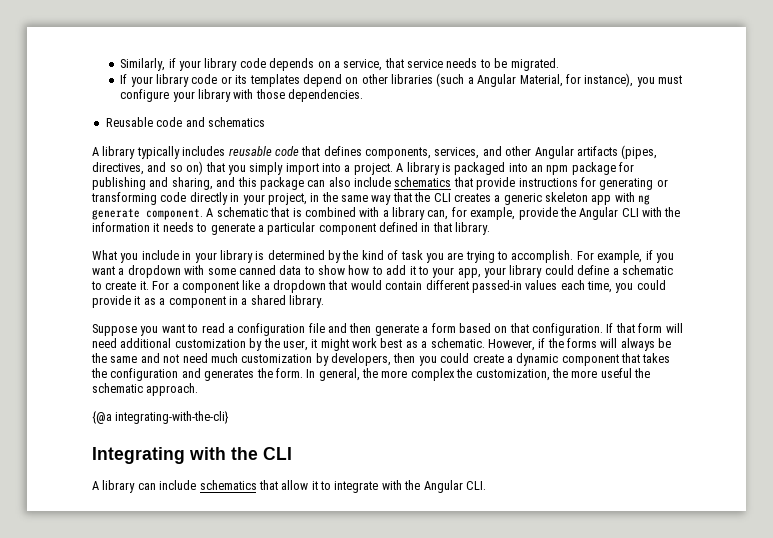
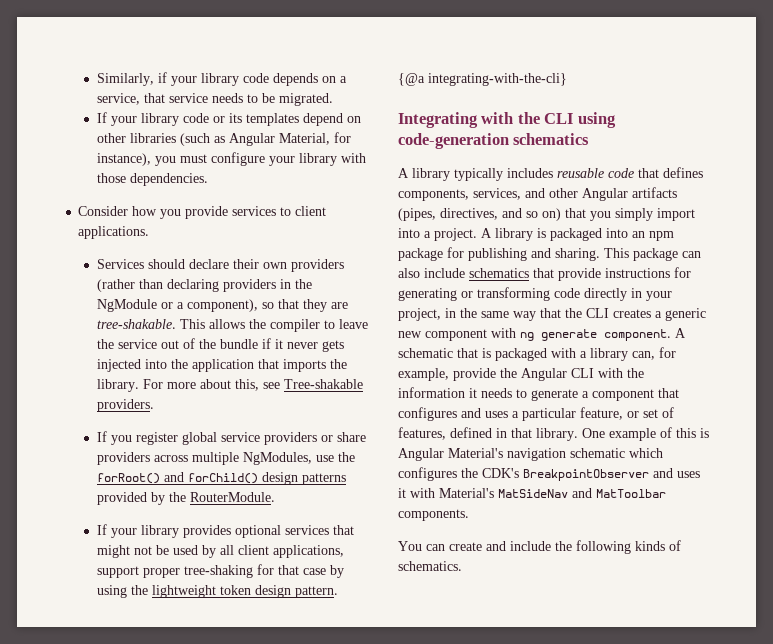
- If your library code or its templates depend on other libraries (such a Angular Material, for instance), you must configure your library with those dependencies.
+ If your library code or its templates depend on other libraries (such as Angular Material, for instance), you must configure your library with those dependencies.
- Reusable code and schematics
+ Consider how you provide services to client applications.
+ Services should declare their own providers (rather than declaring providers in the NgModule or a component), so that they are tree-shakable. This allows the compiler to leave the service out of the bundle if it never gets injected into the application that imports the library. For more about this, see Tree-shakable providers.
+ If you register global service providers or share providers across multiple NgModules, use the forRoot() and forChild() design patterns provided by the RouterModule.
+ If your library provides optional services that might not be used by all client applications, support proper tree-shaking for that case by using the lightweight token design pattern.
+ {@a integrating-with-the-cli}
+ Integrating with the CLI using code-generation schematics
- A library is packaged into an npm package for publishing and sharing, and this package can also include schematics that provide instructions for generating or transforming code directly in your project, in the same way that the CLI creates a generic skeleton app with ng generate component.
+ A library is packaged into an npm package for publishing and sharing. This package can also include schematics that provide instructions for generating or transforming code directly in your project, in the same way that the CLI creates a generic new component with ng generate component.
- A schematic that is combined with a library can, for example, provide the Angular CLI with the information it needs to generate a particular component defined in that library.
- What you include in your library is determined by the kind of task you are trying to accomplish. For example, if you want a dropdown with some canned data to show how to add it to your app, your library could define a schematic to create it. For a component like a dropdown that would contain different passed-in values each time, you could provide it as a component in a shared library.
- Suppose you want to read a configuration file and then generate a form based on that configuration. If that form will need additional customization by the user, it might work best as a schematic. However, if the forms will always be the same and not need much customization by developers, then you could create a dynamic component that takes the configuration and generates the form. In general, the more complex the customization, the more useful the schematic approach.
- {@a integrating-with-the-cli}
- Integrating with the CLI
- A library can include schematics that allow it to integrate with the Angular CLI.
+ A schematic that is packaged with a library can, for example, provide the Angular CLI with the information it needs to generate a component that configures and uses a particular feature, or set of features, defined in that library. One example of this is Angular Material's navigation schematic which configures the CDK's BreakpointObserver and uses it with Material's MatSideNav and MatToolbar components.
+ You can create and include the following kinds of schematics.

